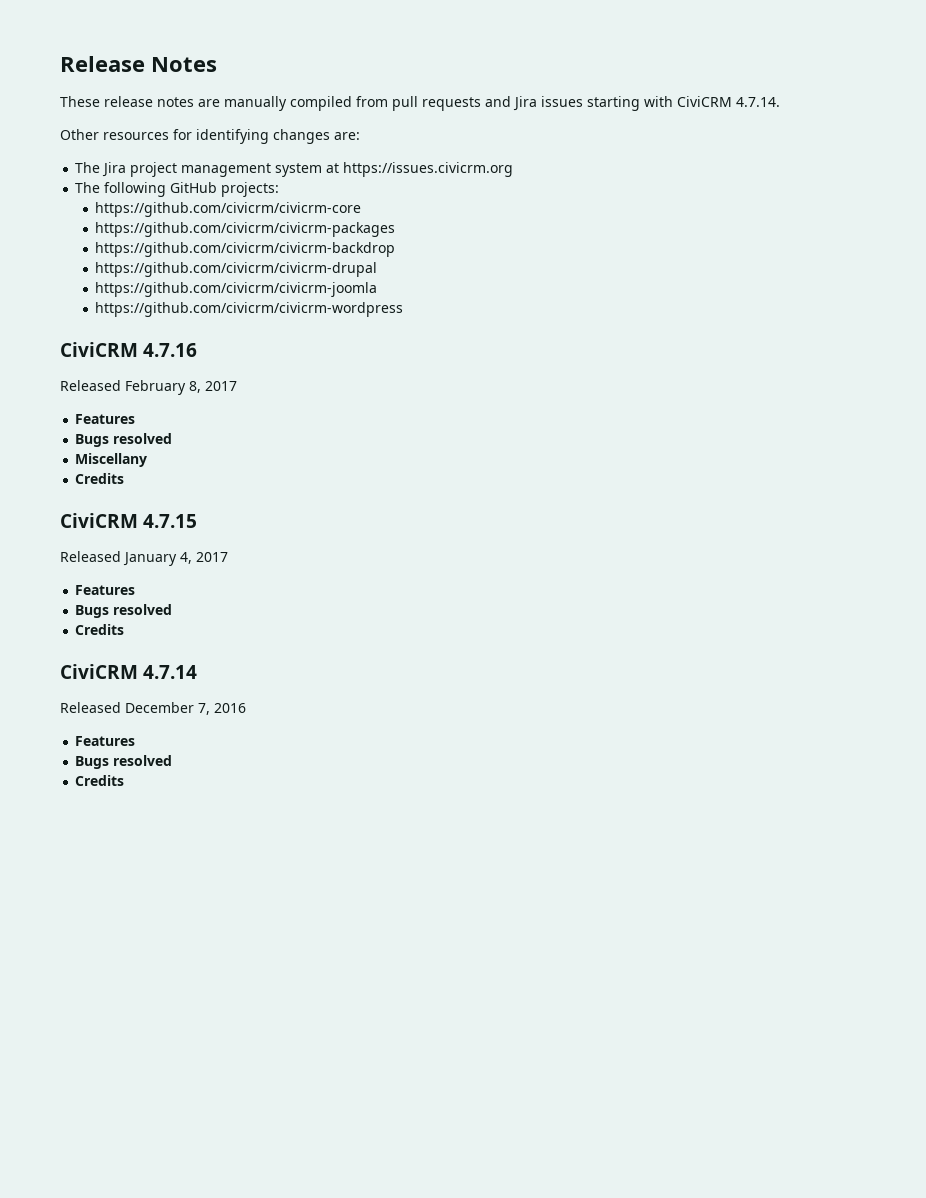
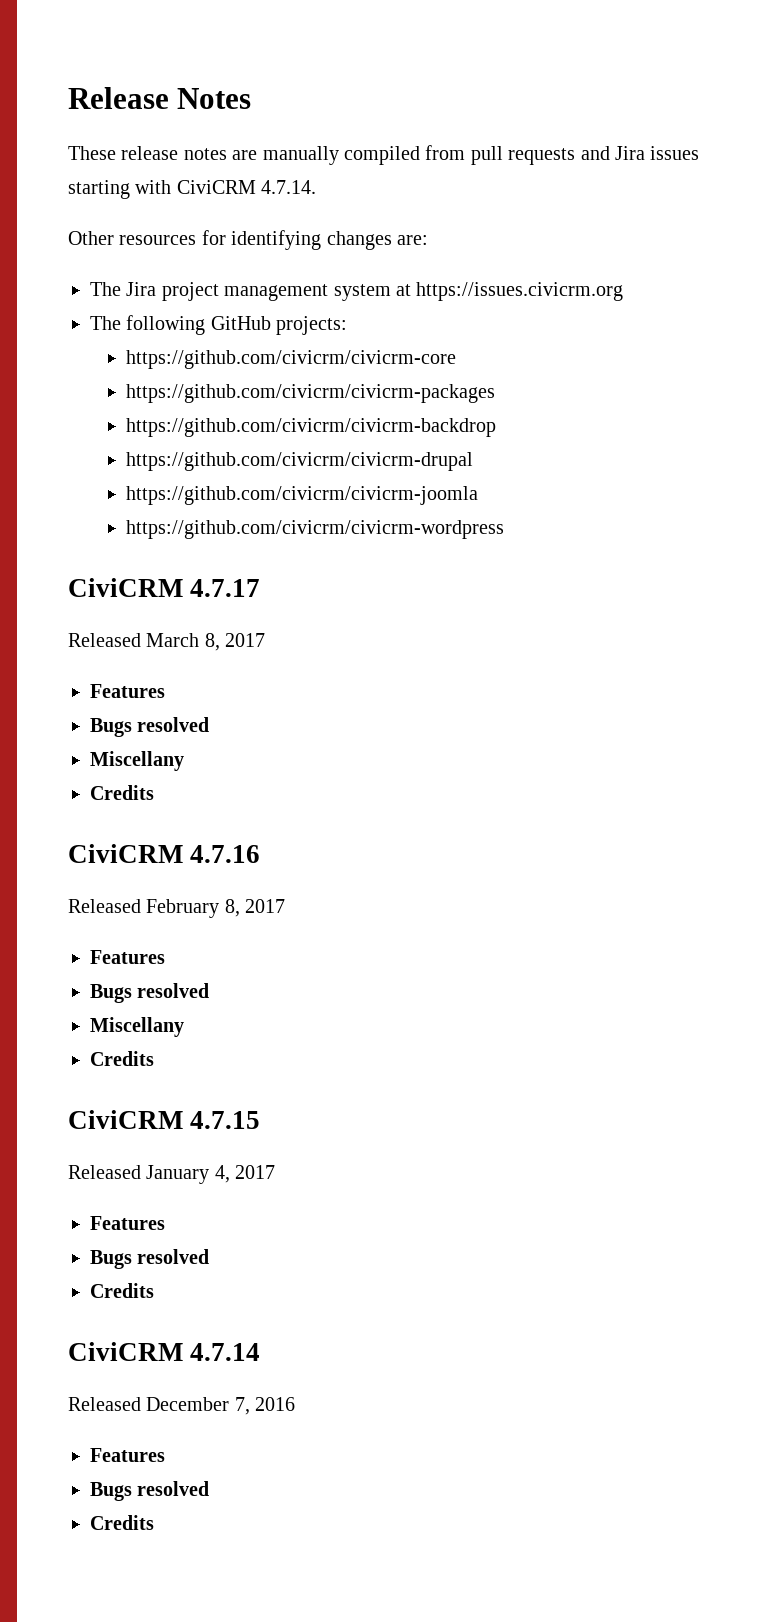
+ CiviCRM 4.7.17
+ Released March 8, 2017
+ Features
+ Bugs resolved
+ Miscellany
+ Credits

